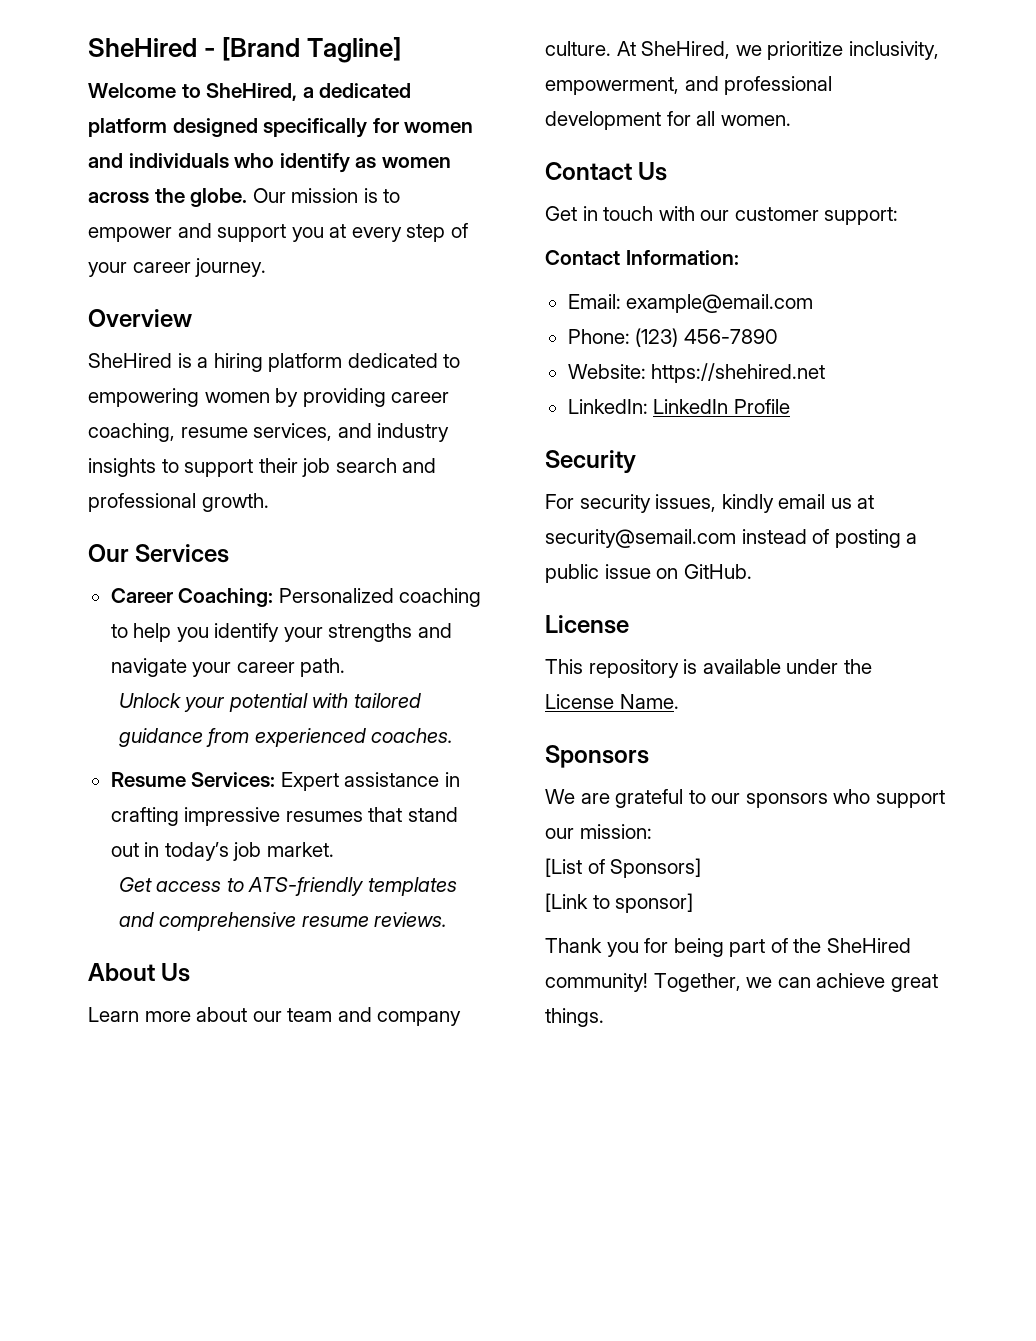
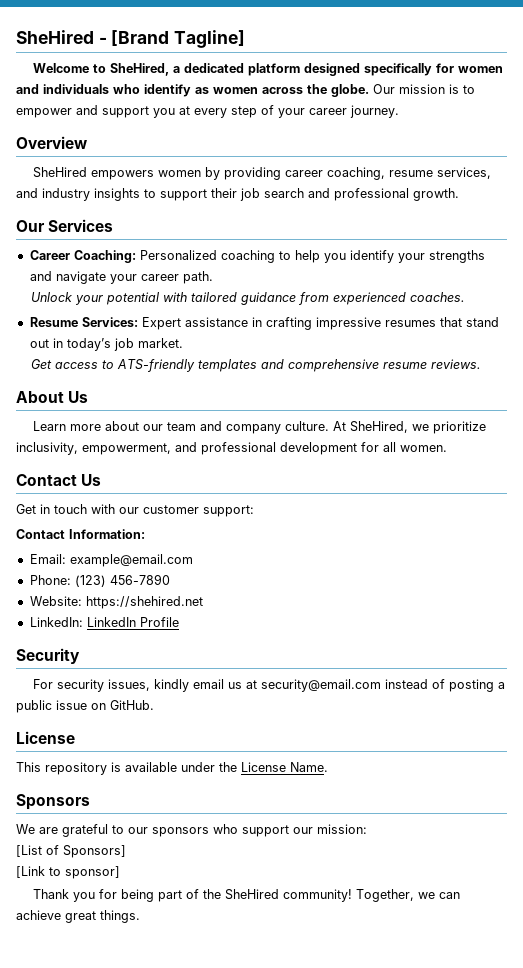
- SheHired is a hiring platform dedicated to empowering women by providing career coaching, resume services, and industry insights to support their job search and professional growth.
+ SheHired empowers women by providing career coaching, resume services, and industry insights to support their job search and professional growth.
- For security issues, kindly email us at security@semail.com instead of posting a public issue on GitHub.
+ For security issues, kindly email us at security@email.com instead of posting a public issue on GitHub.

